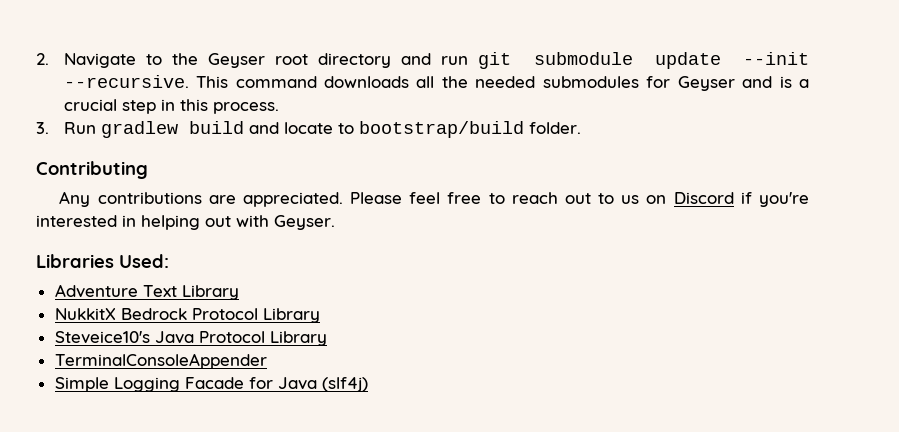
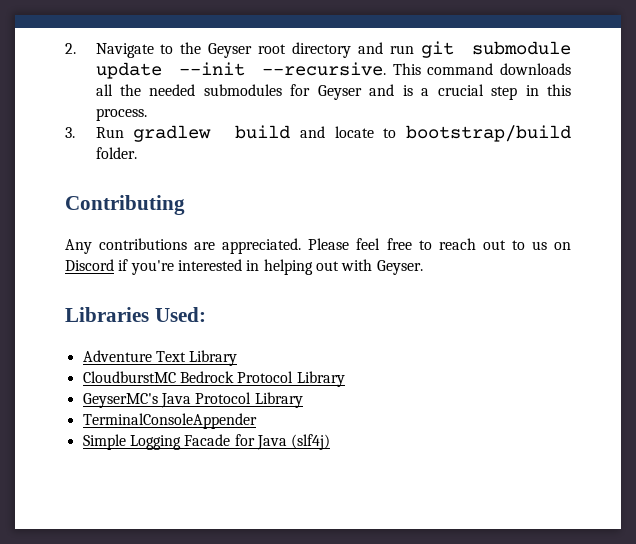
- NukkitX Bedrock Protocol Library
+ CloudburstMC Bedrock Protocol Library
- Steveice10's Java Protocol Library
+ GeyserMC's Java Protocol Library

